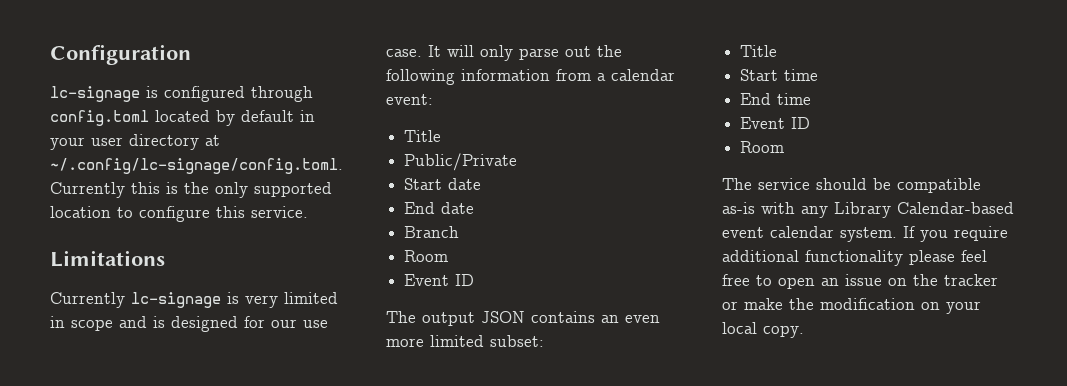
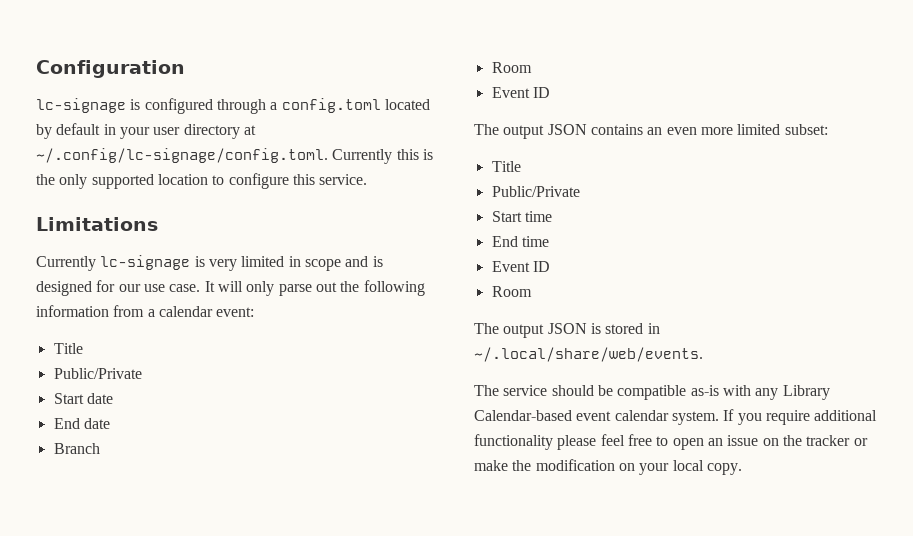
- lc-signage is configured through config.toml located by default in your user directory at ~/.config/lc-signage/config.toml. Currently this is the only supported location to configure this service.
+ lc-signage is configured through a config.toml located by default in your user directory at ~/.config/lc-signage/config.toml. Currently this is the only supported location to configure this service.
  The output JSON contains an even more limited subset:
  Title
+ Public/Private
+ The output JSON is stored in ~/.local/share/web/events.

